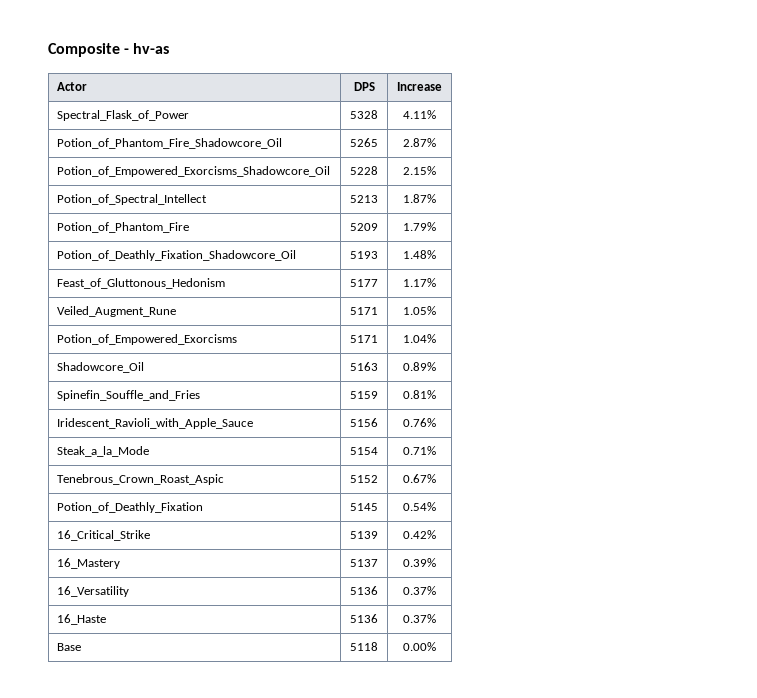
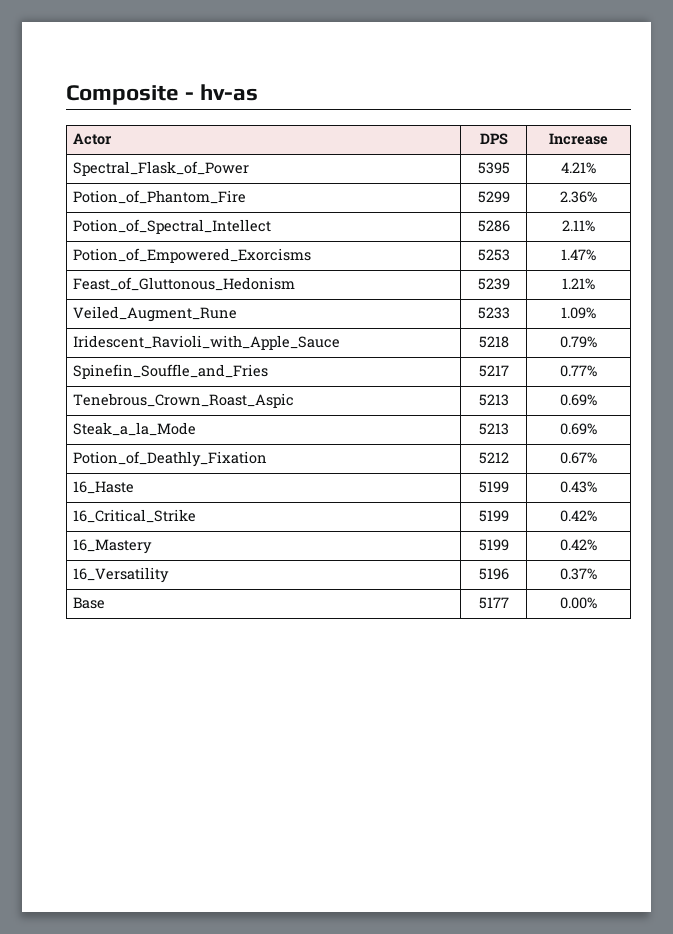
- Spectral_Flask_of_Power | 5328 | 4.11%
- Potion_of_Phantom_Fire_Shadowcore_Oil | 5265 | 2.87%
- Potion_of_Empowered_Exorcisms_Shadowcore_Oil | 5228 | 2.15%
- Potion_of_Spectral_Intellect | 5213 | 1.87%
- Potion_of_Phantom_Fire | 5209 | 1.79%
- Potion_of_Deathly_Fixation_Shadowcore_Oil | 5193 | 1.48%
+ Spectral_Flask_of_Power | 5395 | 4.21%
+ Potion_of_Phantom_Fire | 5299 | 2.36%
+ Potion_of_Spectral_Intellect | 5286 | 2.11%
+ Potion_of_Empowered_Exorcisms | 5253 | 1.47%
- Feast_of_Gluttonous_Hedonism | 5177 | 1.17%
+ Feast_of_Gluttonous_Hedonism | 5239 | 1.21%
- Veiled_Augment_Rune | 5171 | 1.05%
- Potion_of_Empowered_Exorcisms | 5171 | 1.04%
- Shadowcore_Oil | 5163 | 0.89%
- Spinefin_Souffle_and_Fries | 5159 | 0.81%
- Iridescent_Ravioli_with_Apple_Sauce | 5156 | 0.76%
- Steak_a_la_Mode | 5154 | 0.71%
- Tenebrous_Crown_Roast_Aspic | 5152 | 0.67%
- Potion_of_Deathly_Fixation | 5145 | 0.54%
+ Veiled_Augment_Rune | 5233 | 1.09%
+ Iridescent_Ravioli_with_Apple_Sauce | 5218 | 0.79%
+ Spinefin_Souffle_and_Fries | 5217 | 0.77%
+ Tenebrous_Crown_Roast_Aspic | 5213 | 0.69%
+ Steak_a_la_Mode | 5213 | 0.69%
+ Potion_of_Deathly_Fixation | 5212 | 0.67%
+ 16_Haste | 5199 | 0.43%
- 16_Critical_Strike | 5139 | 0.42%
+ 16_Critical_Strike | 5199 | 0.42%
- 16_Mastery | 5137 | 0.39%
+ 16_Mastery | 5199 | 0.42%
- 16_Versatility | 5136 | 0.37%
- 16_Haste | 5136 | 0.37%
+ 16_Versatility | 5196 | 0.37%
- Base | 5118 | 0.00%
+ Base | 5177 | 0.00%

